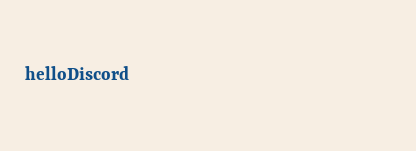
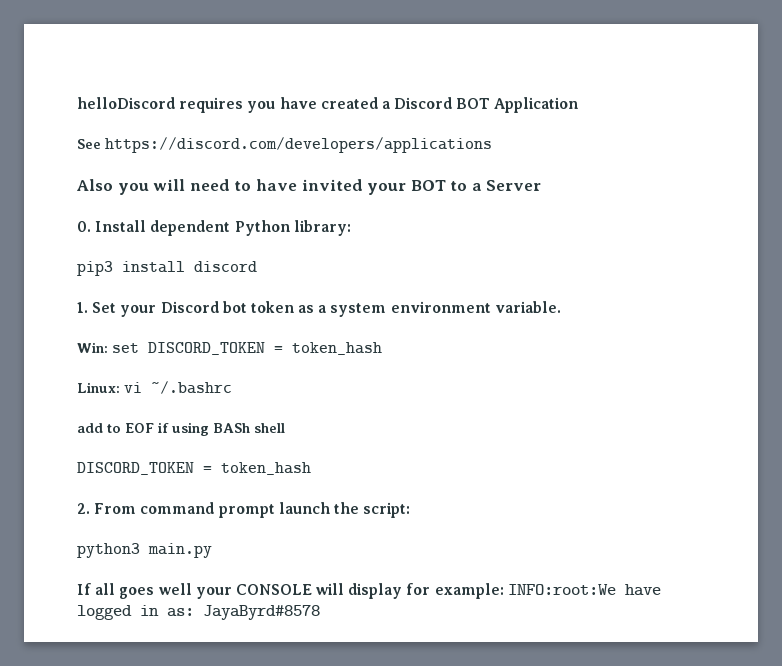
- helloDiscord
+ helloDiscord requires you have created a Discord BOT Application
+ See https://discord.com/developers/applications
+ Also you will need to have invited your BOT to a Server
+ 0. Install dependent Python library:
+ pip3 install discord
+ 1. Set your Discord bot token as a system environment variable.
+ Win: set DISCORD_TOKEN = token_hash
+ Linux: vi ~/.bashrc
+ add to EOF if using BASh shell
+ DISCORD_TOKEN = token_hash
+ 2. From command prompt launch the script:
+ python3 main.py
+ If all goes well your CONSOLE will display for example: INFO:root:We have logged in as: JayaByrd#8578

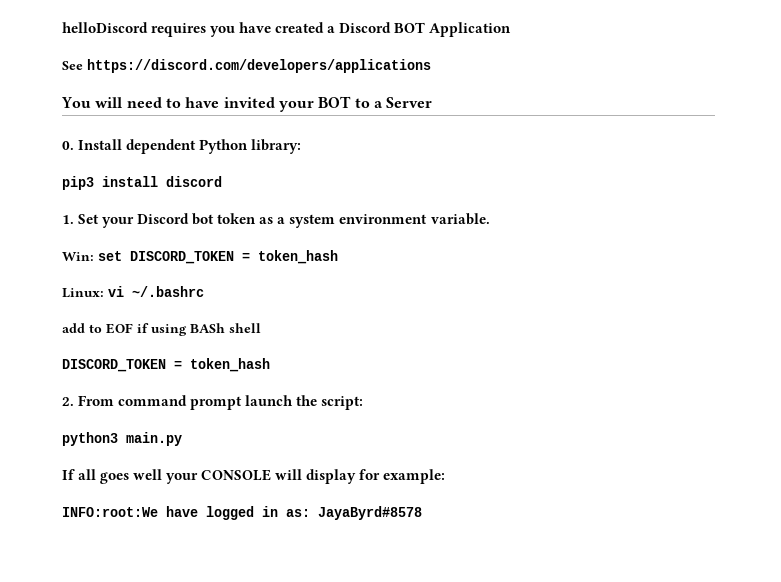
- Also you will need to have invited your BOT to a Server
+ You will need to have invited your BOT to a Server
- If all goes well your CONSOLE will display for example: INFO:root:We have logged in as: JayaByrd#8578
+ If all goes well your CONSOLE will display for example:
+ INFO:root:We have logged in as: JayaByrd#8578

